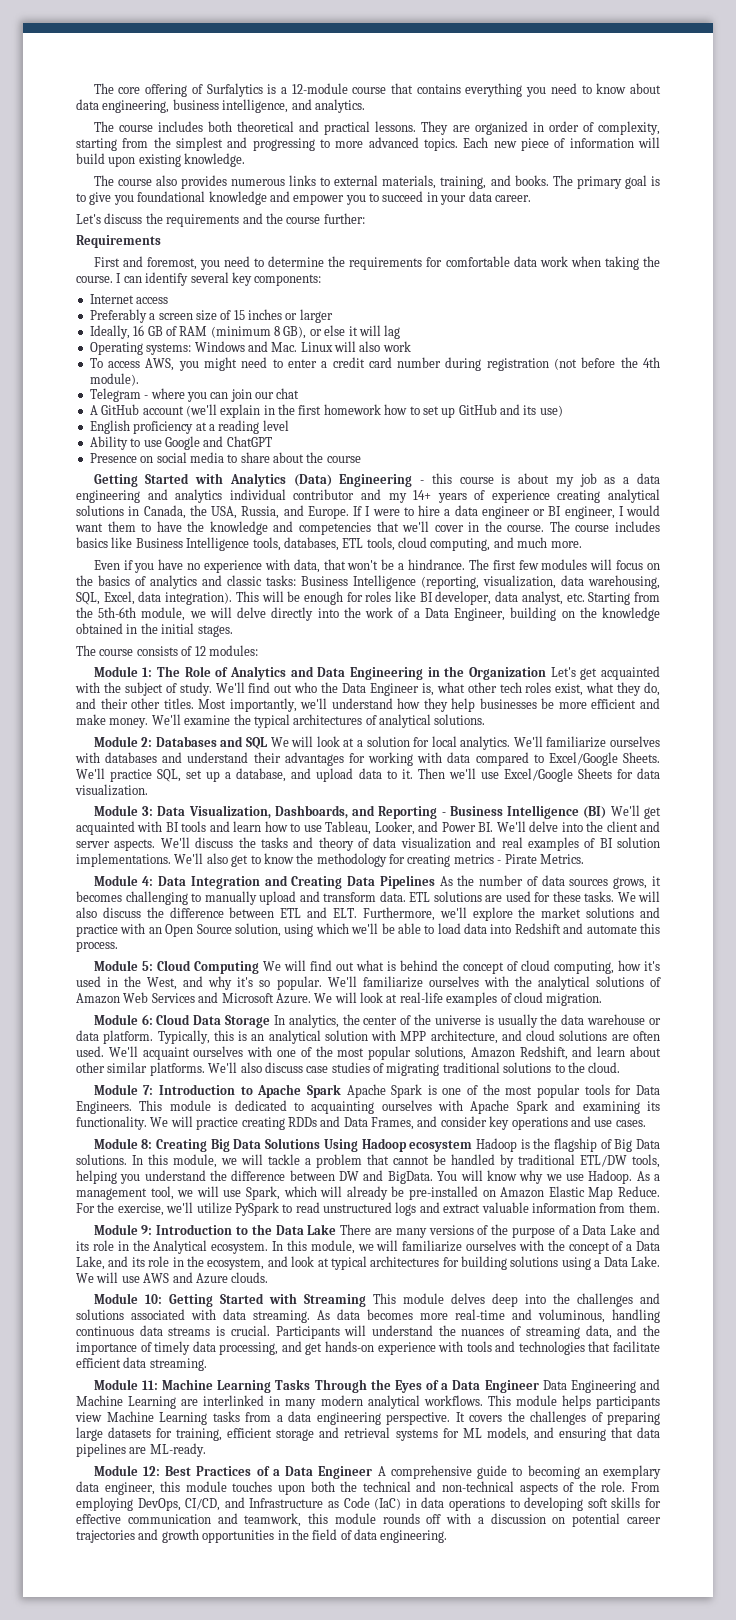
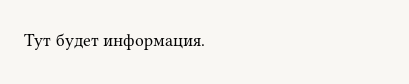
- The core offering of Surfalytics is a 12-module course that contains everything you need to know about data engineering, business intelligence, and analytics.
- The course includes both theoretical and practical lessons. They are organized in order of complexity, starting from the simplest and progressing to more advanced topics. Each new piece of information will build upon existing knowledge.
- The course also provides numerous links to external materials, training, and books. The primary goal is to give you foundational knowledge and empower you to succeed in your data career.
- Let's discuss the requirements and the course further:
- Requirements
- First and foremost, you need to determine the requirements for comfortable data work when taking the course. I can identify several key components:
- Internet access
- Preferably a screen size of 15 inches or larger
- Ideally, 16 GB of RAM (minimum 8 GB), or else it will lag
- Operating systems: Windows and Mac. Linux will also work
- To access AWS, you might need to enter a credit card number during registration (not before the 4th module).
- Telegram - where you can join our chat
- A GitHub account (we'll explain in the first homework how to set up GitHub and its use)
- English proficiency at a reading level
- Ability to use Google and ChatGPT
- Presence on social media to share about the course
- Getting Started with Analytics (Data) Engineering - this course is about my job as a data engineering and analytics individual contributor and my 14+ years of experience creating analytical solutions in Canada, the USA, Russia, and Europe. If I were to hire a data engineer or BI engineer, I would want them to have the knowledge and competencies that we'll cover in the course. The course includes basics like Business Intelligence tools, databases, ETL tools, cloud computing, and much more.
- Even if you have no experience with data, that won't be a hindrance. The first few modules will focus on the basics of analytics and classic tasks: Business Intelligence (reporting, visualization, data warehousing, SQL, Excel, data integration). This will be enough for roles like BI developer, data analyst, etc. Starting from the 5th-6th module, we will delve directly into the work of a Data Engineer, building on the knowledge obtained in the initial stages.
- The course consists of 12 modules:
- Module 1: The Role of Analytics and Data Engineering in the Organization Let's get acquainted with the subject of study. We'll find out who the Data Engineer is, what other tech roles exist, what they do, and their other titles. Most importantly, we'll understand how they help businesses be more efficient and make money. We'll examine the typical architectures of analytical solutions.
- Module 2: Databases and SQL We will look at a solution for local analytics. We'll familiarize ourselves with databases and understand their advantages for working with data compared to Excel/Google Sheets. We'll practice SQL, set up a database, and upload data to it. Then we'll use Excel/Google Sheets for data visualization.
- Module 3: Data Visualization, Dashboards, and Reporting - Business Intelligence (BI) We'll get acquainted with BI tools and learn how to use Tableau, Looker, and Power BI. We'll delve into the client and server aspects. We'll discuss the tasks and theory of data visualization and real examples of BI solution implementations. We'll also get to know the methodology for creating metrics - Pirate Metrics.
- Module 4: Data Integration and Creating Data Pipelines As the number of data sources grows, it becomes challenging to manually upload and transform data. ETL solutions are used for these tasks. We will also discuss the difference between ETL and ELT. Furthermore, we'll explore the market solutions and practice with an Open Source solution, using which we'll be able to load data into Redshift and automate this process.
- Module 5: Cloud Computing We will find out what is behind the concept of cloud computing, how it's used in the West, and why it's so popular. We'll familiarize ourselves with the analytical solutions of Amazon Web Services and Microsoft Azure. We will look at real-life examples of cloud migration.
- Module 6: Cloud Data Storage In analytics, the center of the universe is usually the data warehouse or data platform. Typically, this is an analytical solution with MPP architecture, and cloud solutions are often used. We'll acquaint ourselves with one of the most popular solutions, Amazon Redshift, and learn about other similar platforms. We'll also discuss case studies of migrating traditional solutions to the cloud.
- Module 7: Introduction to Apache Spark Apache Spark is one of the most popular tools for Data Engineers. This module is dedicated to acquainting ourselves with Apache Spark and examining its functionality. We will practice creating RDDs and Data Frames, and consider key operations and use cases.
- Module 8: Creating Big Data Solutions Using Hadoop ecosystem Hadoop is the flagship of Big Data solutions. In this module, we will tackle a problem that cannot be handled by traditional ETL/DW tools, helping you understand the difference between DW and BigData. You will know why we use Hadoop. As a management tool, we will use Spark, which will already be pre-installed on Amazon Elastic Map Reduce. For the exercise, we'll utilize PySpark to read unstructured logs and extract valuable information from them.
- Module 9: Introduction to the Data Lake There are many versions of the purpose of a Data Lake and its role in the Analytical ecosystem. In this module, we will familiarize ourselves with the concept of a Data Lake, and its role in the ecosystem, and look at typical architectures for building solutions using a Data Lake. We will use AWS and Azure clouds.
- Module 10: Getting Started with Streaming This module delves deep into the challenges and solutions associated with data streaming. As data becomes more real-time and voluminous, handling continuous data streams is crucial. Participants will understand the nuances of streaming data, and the importance of timely data processing, and get hands-on experience with tools and technologies that facilitate efficient data streaming.
- Module 11: Machine Learning Tasks Through the Eyes of a Data Engineer Data Engineering and Machine Learning are interlinked in many modern analytical workflows. This module helps participants view Machine Learning tasks from a data engineering perspective. It covers the challenges of preparing large datasets for training, efficient storage and retrieval systems for ML models, and ensuring that data pipelines are ML-ready.
- Module 12: Best Practices of a Data Engineer A comprehensive guide to becoming an exemplary data engineer, this module touches upon both the technical and non-technical aspects of the role. From employing DevOps, CI/CD, and Infrastructure as Code (IaC) in data operations to developing soft skills for effective communication and teamwork, this module rounds off with a discussion on potential career trajectories and growth opportunities in the field of data engineering.
+ Тут будет информация.

